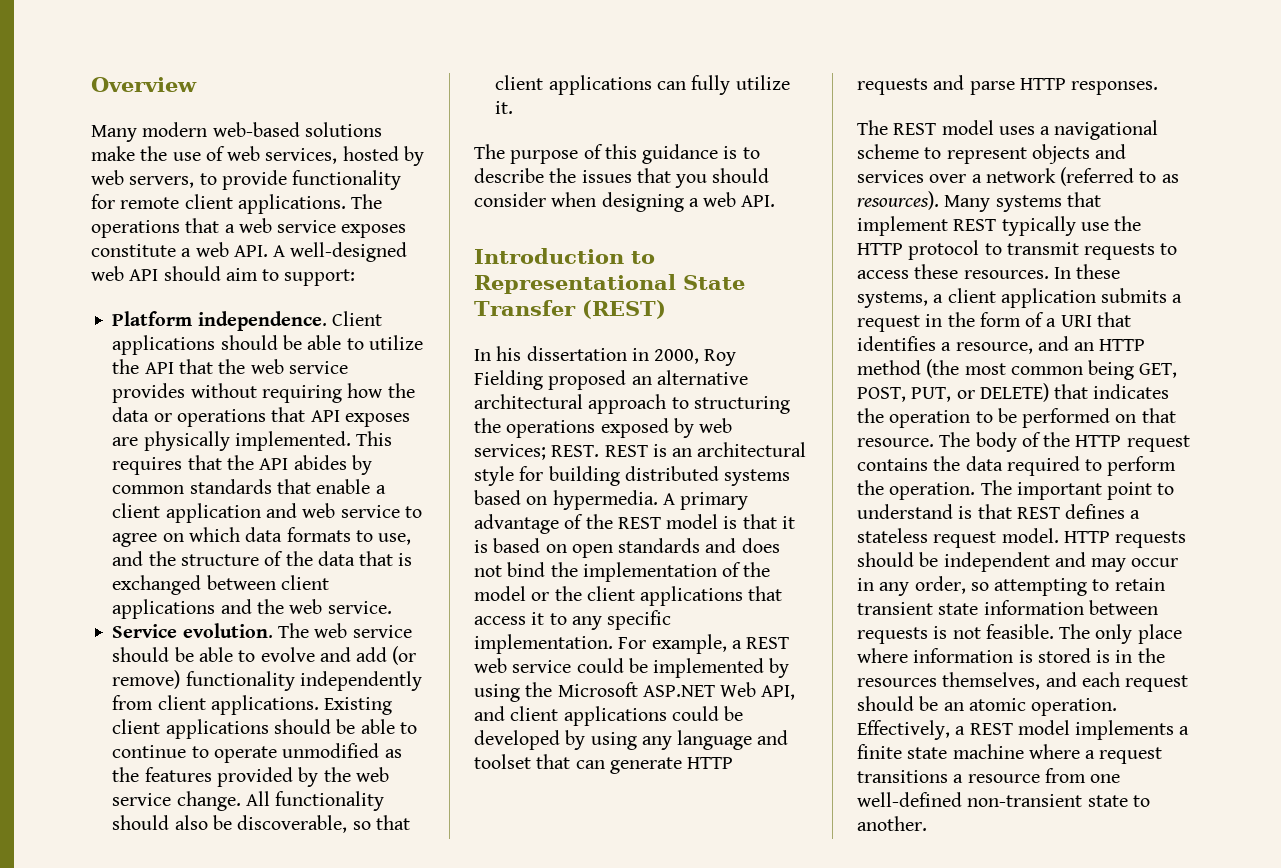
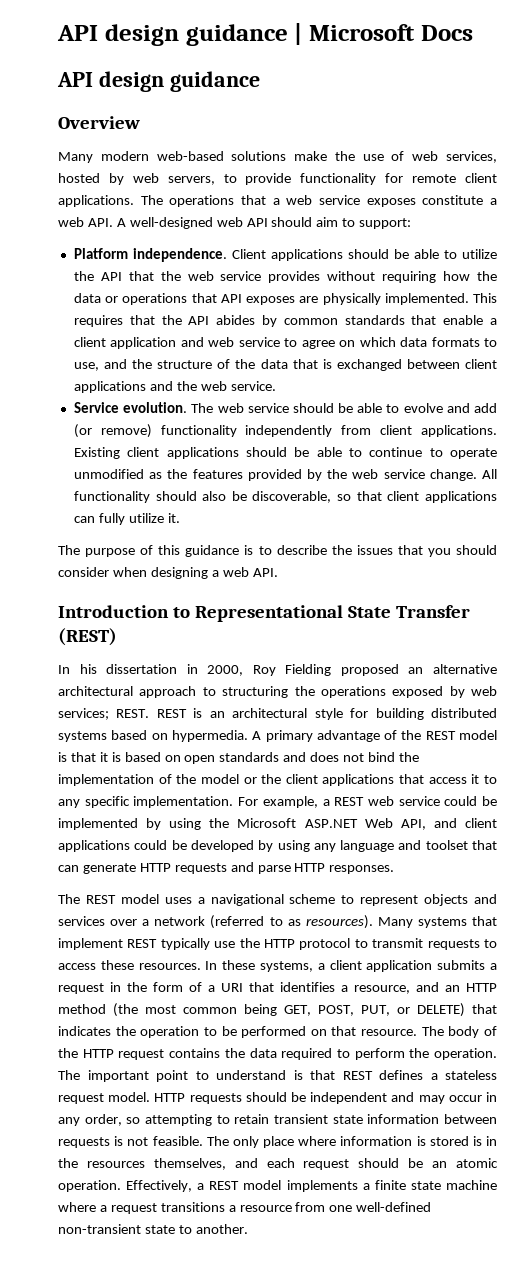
+ API design guidance | Microsoft Docs
+ API design guidance

